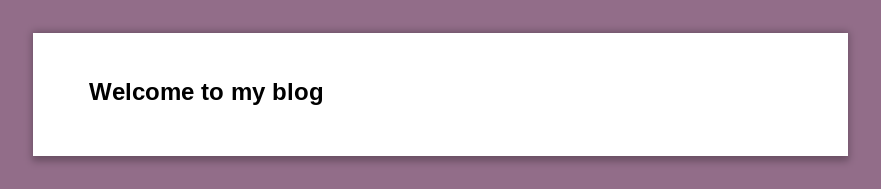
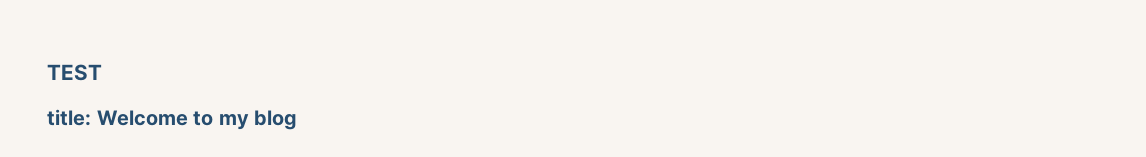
- Welcome to my blog
+ TEST
+ title: Welcome to my blog

